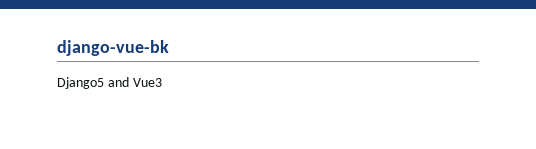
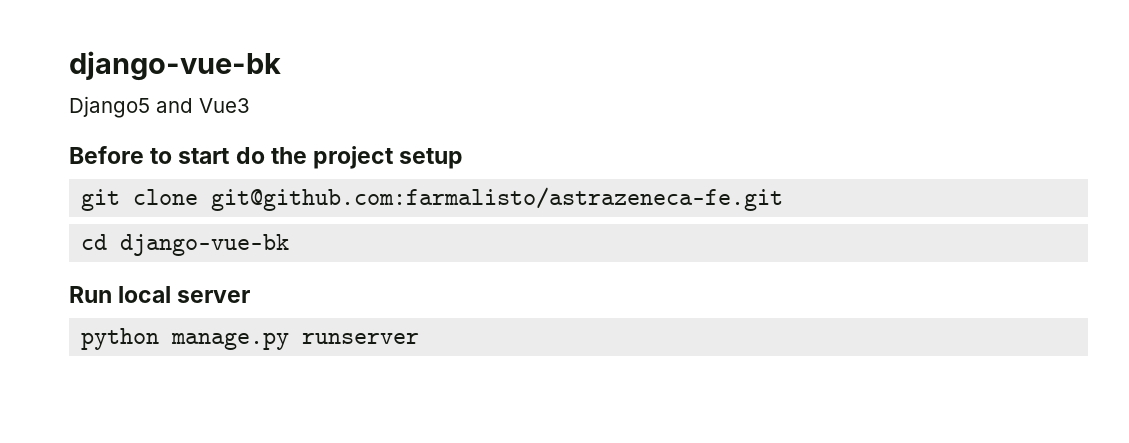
+ Before to start do the project setup
+ git clone git@github.com:farmalisto/astrazeneca-fe.git
+ cd django-vue-bk
+ Run local server
+ python manage.py runserver

